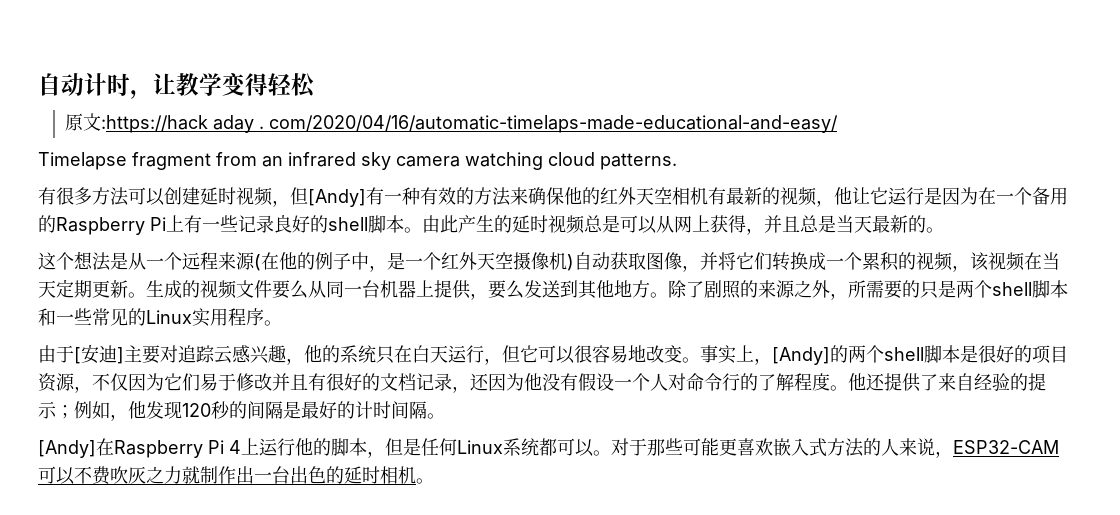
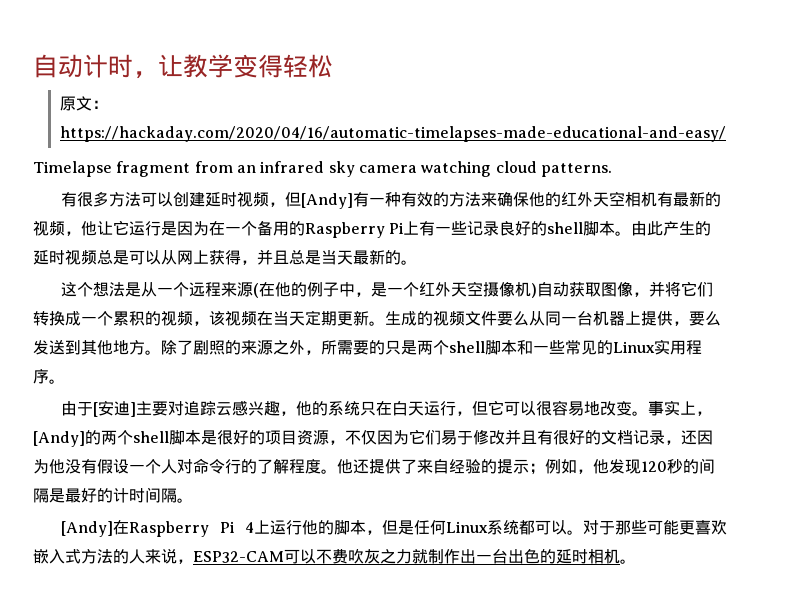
- 原文:https://hack aday . com/2020/04/16/automatic-timelaps-made-educational-and-easy/
+ 原文：https://hackaday.com/2020/04/16/automatic-timelapses-made-educational-and-easy/

